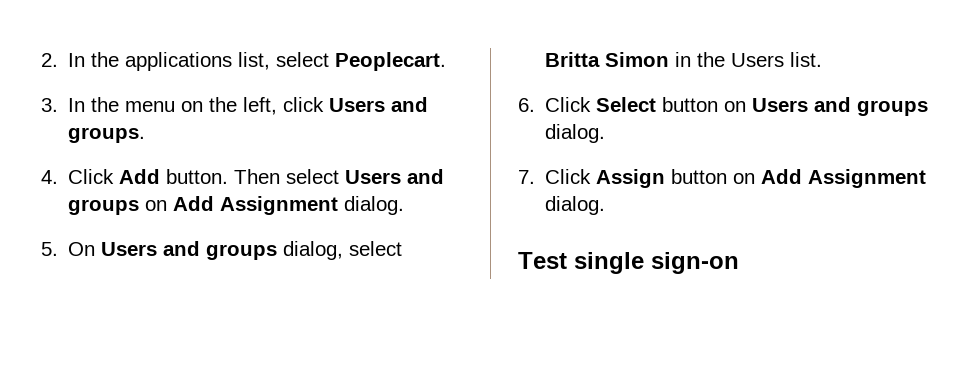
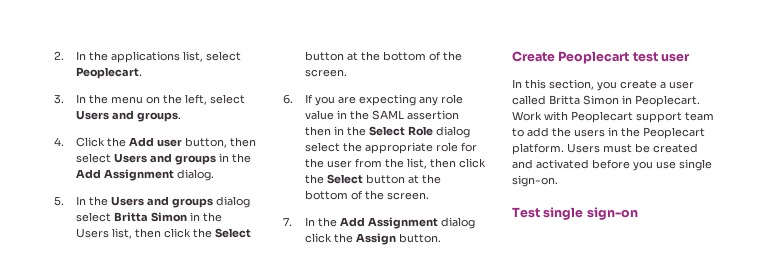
- 3. In the menu on the left, click Users and groups.
+ 3. In the menu on the left, select Users and groups.
- 4. Click Add button. Then select Users and groups on Add Assignment dialog.
+ 4. Click the Add user button, then select Users and groups in the Add Assignment dialog.
- 5. On Users and groups dialog, select Britta Simon in the Users list.
- 6. Click Select button on Users and groups dialog.
- 7. Click Assign button on Add Assignment dialog.
+ 5. In the Users and groups dialog select Britta Simon in the Users list, then click the Select button at the bottom of the screen.
+ 6. If you are expecting any role value in the SAML assertion then in the Select Role dialog select the appropriate role for the user from the list, then click the Select button at the bottom of the screen.
+ 7. In the Add Assignment dialog click the Assign button.
+ Create Peoplecart test user
+ In this section, you create a user called Britta Simon in Peoplecart. Work with Peoplecart support team to add the users in the Peoplecart platform. Users must be created and activated before you use single sign-on.

